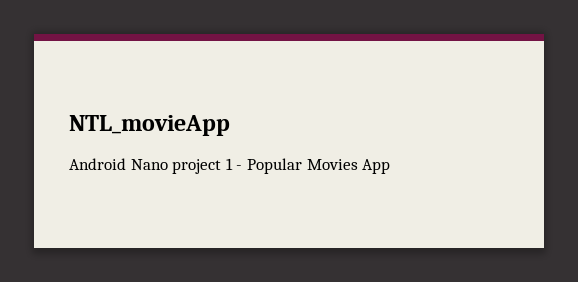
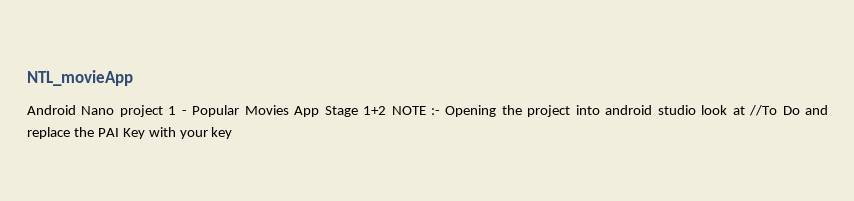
- Android Nano project 1 - Popular Movies App
+ Android Nano project 1 - Popular Movies App Stage 1+2 NOTE :- Opening the project into android studio look at //To Do and replace the PAI Key with your key

